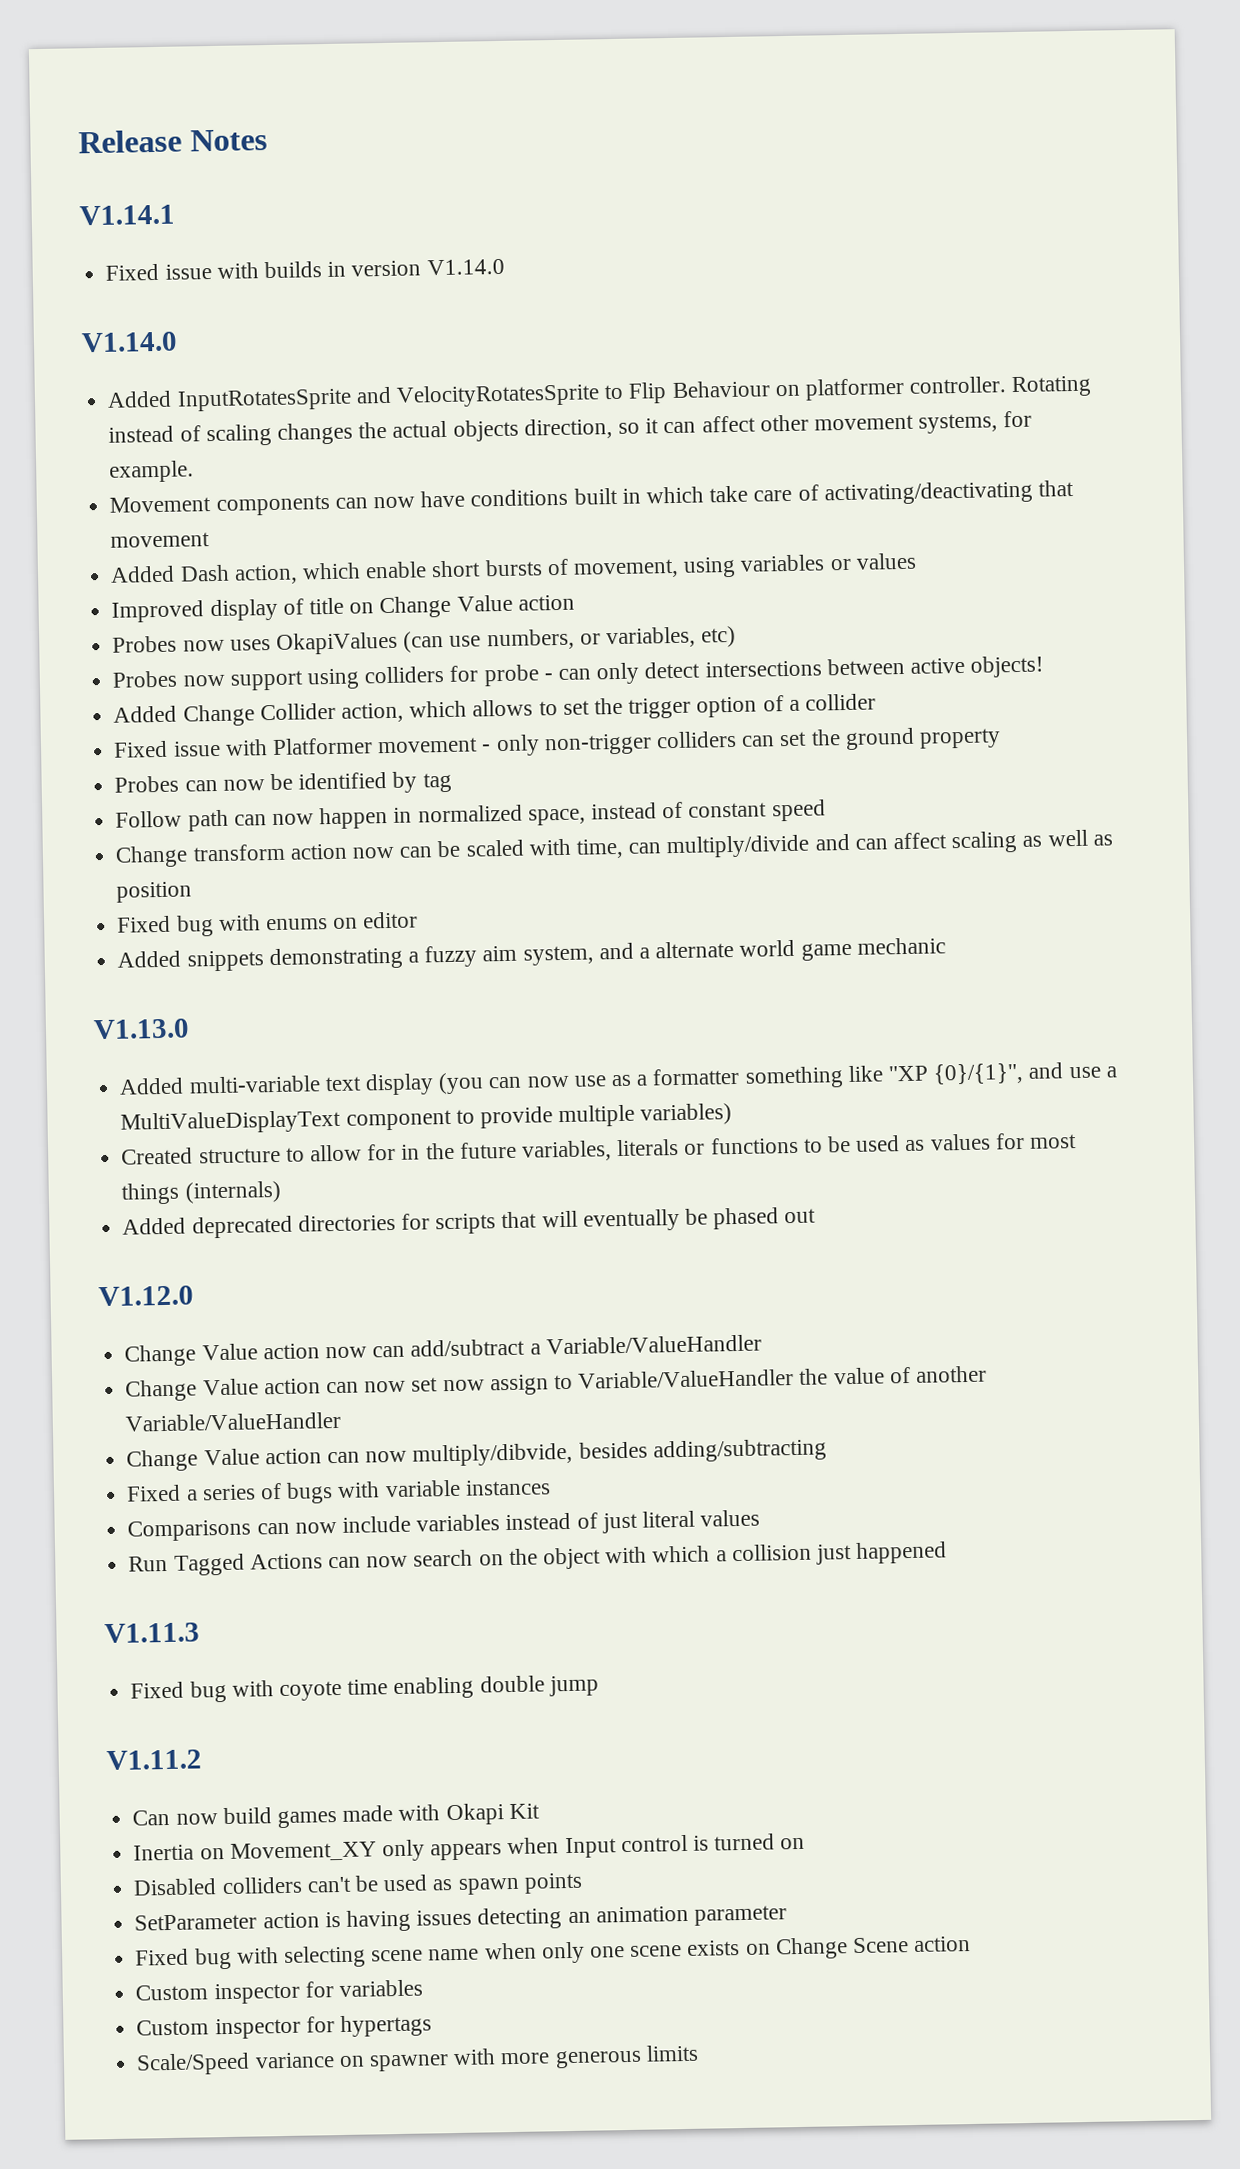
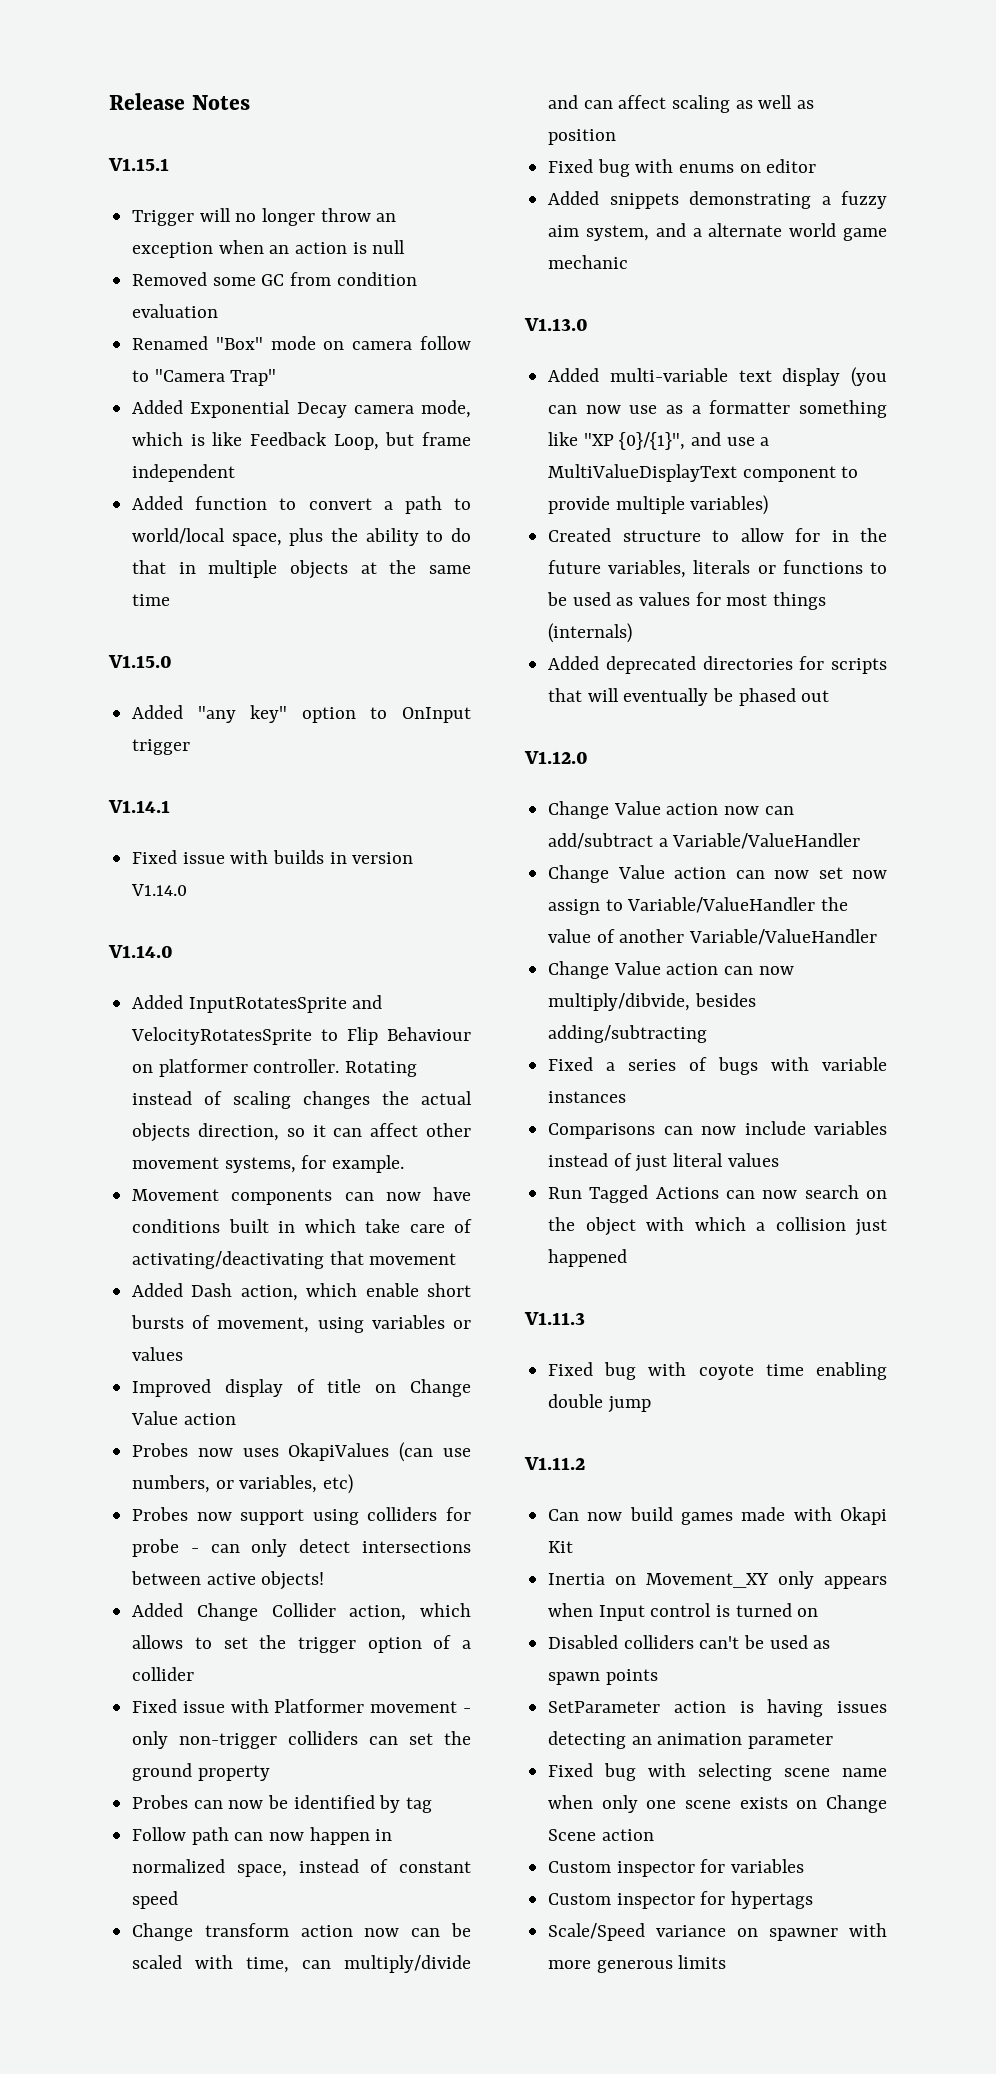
+ V1.15.1
+ Trigger will no longer throw an exception when an action is null
+ Removed some GC from condition evaluation
+ Renamed "Box" mode on camera follow to "Camera Trap"
+ Added Exponential Decay camera mode, which is like Feedback Loop, but frame independent
+ Added function to convert a path to world/local space, plus the ability to do that in multiple objects at the same time
+ V1.15.0
+ Added "any key" option to OnInput trigger

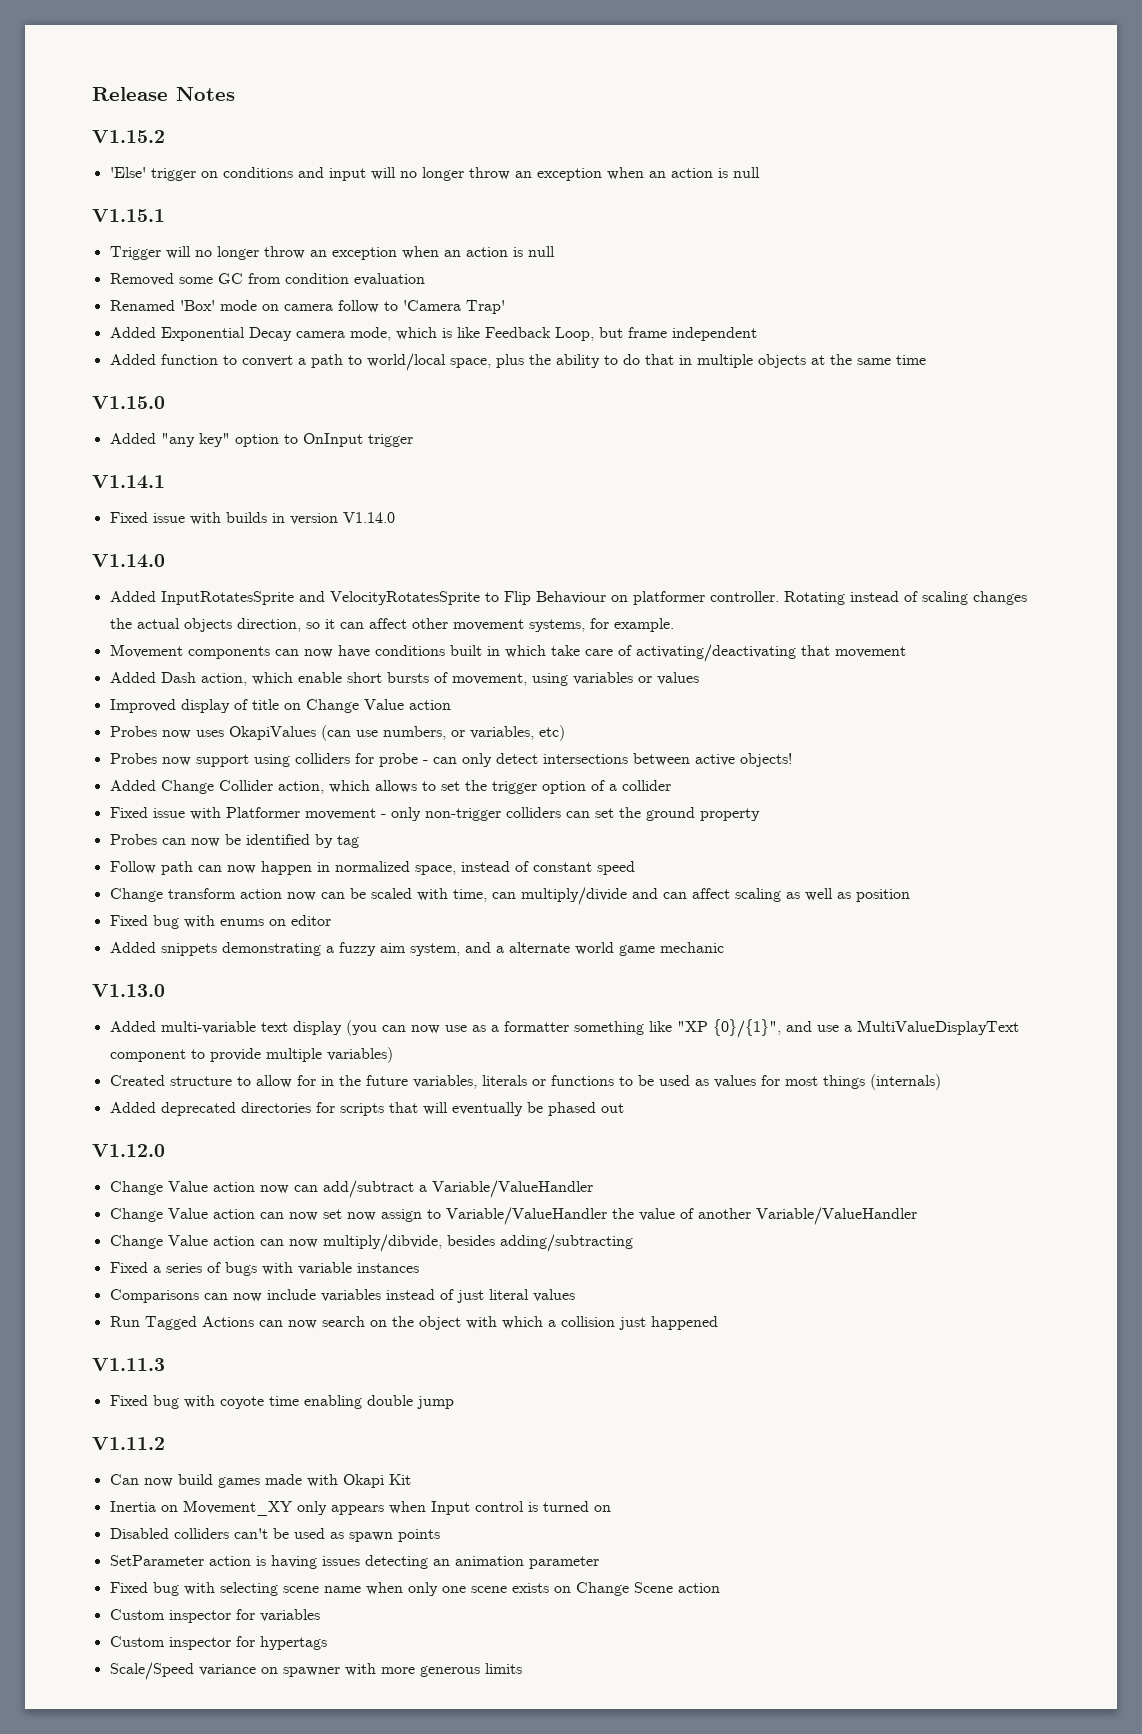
+ V1.15.2
+ 'Else' trigger on conditions and input will no longer throw an exception when an action is null
- Renamed "Box" mode on camera follow to "Camera Trap"
+ Renamed 'Box' mode on camera follow to 'Camera Trap'

